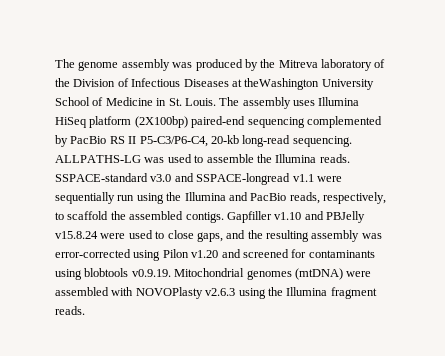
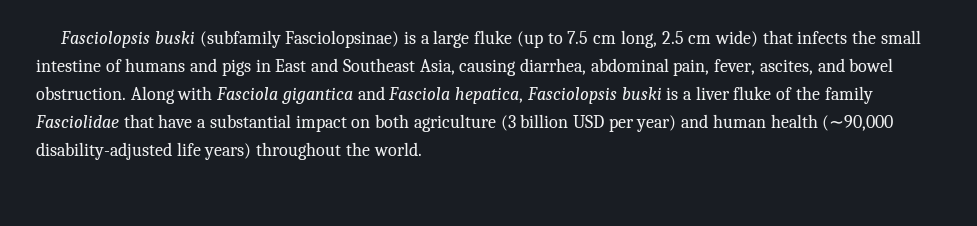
- The genome assembly was produced by the Mitreva laboratory of the Division of Infectious Diseases at theWashington University School of Medicine in St. Louis. The assembly uses Illumina HiSeq platform (2X100bp) paired-end sequencing complemented by PacBio RS II P5-C3/P6-C4, 20-kb long-read sequencing. ALLPATHS-LG was used to assemble the Illumina reads. SSPACE-standard v3.0 and SSPACE-longread v1.1 were sequentially run using the Illumina and PacBio reads, respectively, to scaffold the assembled contigs. Gapfiller v1.10 and PBJelly v15.8.24 were used to close gaps, and the resulting assembly was error-corrected using Pilon v1.20 and screened for contaminants using blobtools v0.9.19. Mitochondrial genomes (mtDNA) were assembled with NOVOPlasty v2.6.3 using the Illumina fragment reads.
+ Fasciolopsis buski (subfamily Fasciolopsinae) is a large fluke (up to 7.5 cm long, 2.5 cm wide) that infects the small intestine of humans and pigs in East and Southeast Asia, causing diarrhea, abdominal pain, fever, ascites, and bowel obstruction. Along with Fasciola gigantica and Fasciola hepatica, Fasciolopsis buski is a liver fluke of the family Fasciolidae that have a substantial impact on both agriculture (3 billion USD per year) and human health (∼90,000 disability-adjusted life years) throughout the world.

